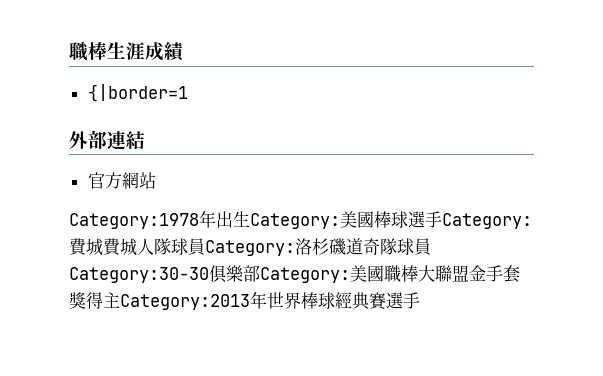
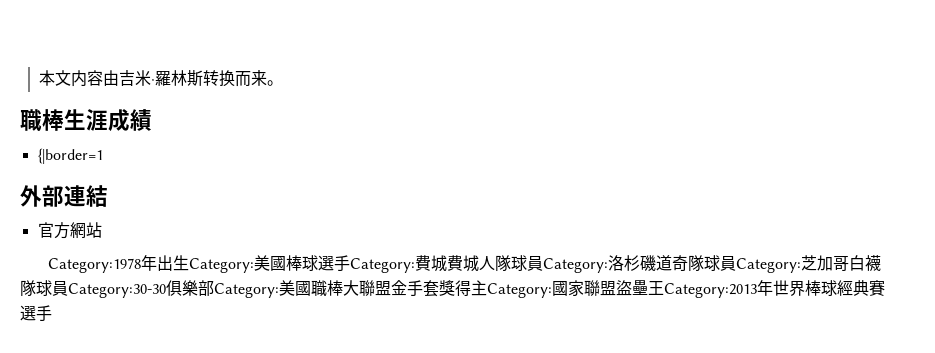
+ 本文内容由吉米·羅林斯转换而来。
- Category:1978年出生Category:美國棒球選手Category:費城費城人隊球員Category:洛杉磯道奇隊球員Category:30-30俱樂部Category:美國職棒大聯盟金手套獎得主Category:2013年世界棒球經典賽選手
+ Category:1978年出生Category:美國棒球選手Category:費城費城人隊球員Category:洛杉磯道奇隊球員Category:芝加哥白襪隊球員Category:30-30俱樂部Category:美國職棒大聯盟金手套獎得主Category:國家聯盟盜壘王Category:2013年世界棒球經典賽選手

